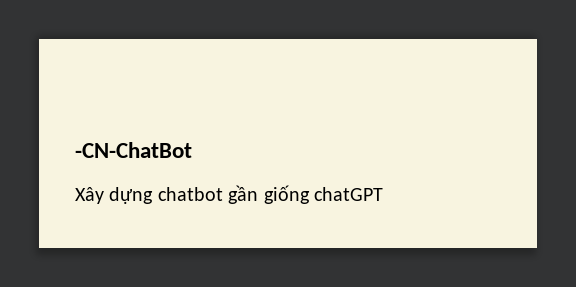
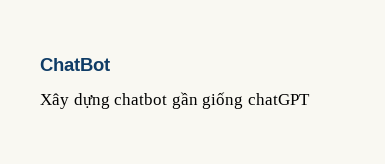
- -CN-ChatBot
+ ChatBot

